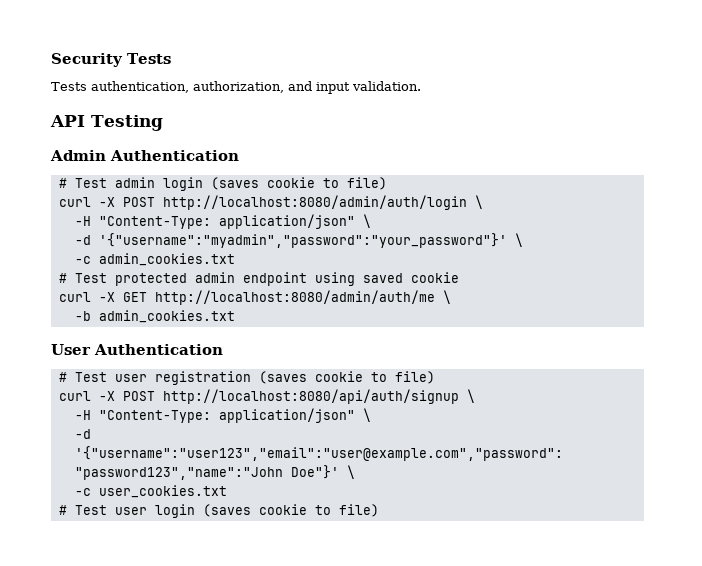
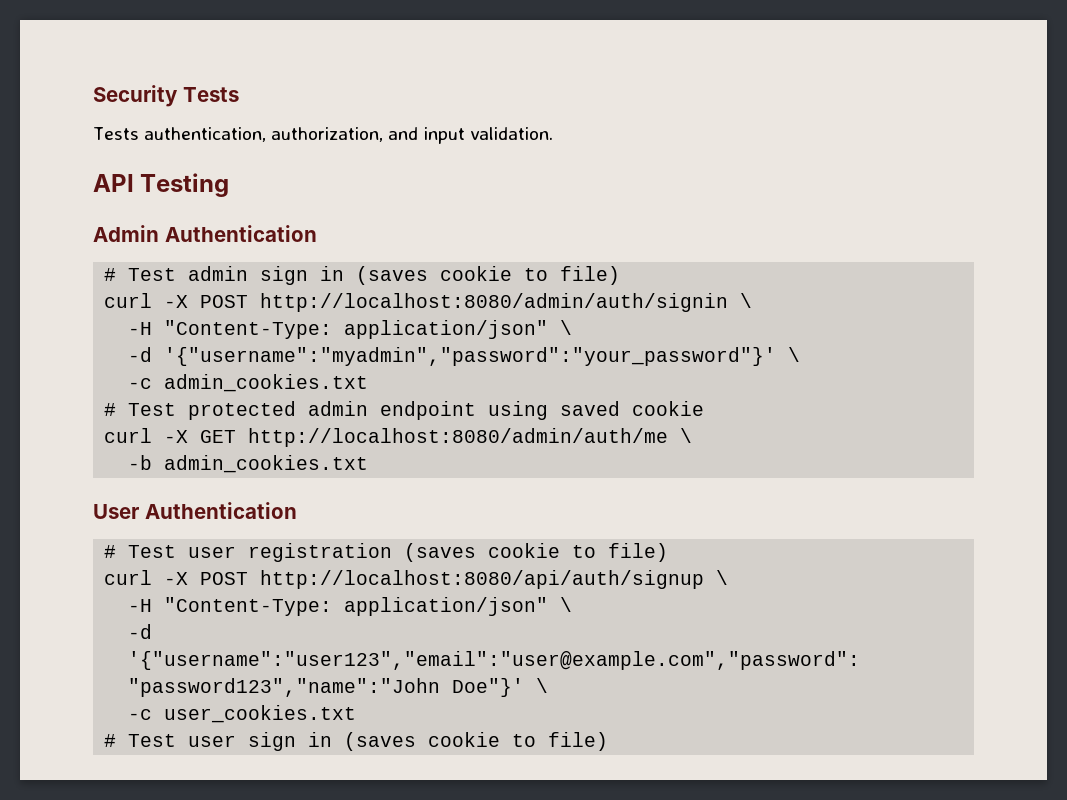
- # Test admin login (saves cookie to file)
- curl -X POST http://localhost:8080/admin/auth/login \
+ # Test admin sign in (saves cookie to file)
+ curl -X POST http://localhost:8080/admin/auth/signin \
- # Test user login (saves cookie to file)
+ # Test user sign in (saves cookie to file)

